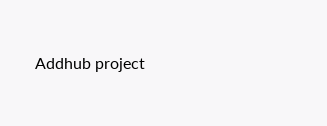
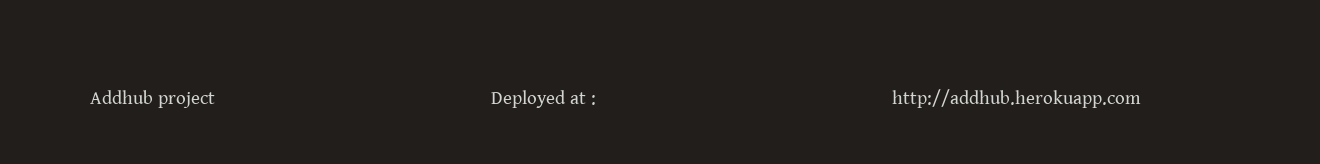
+ Deployed at : http://addhub.herokuapp.com

